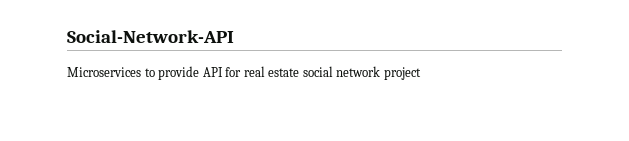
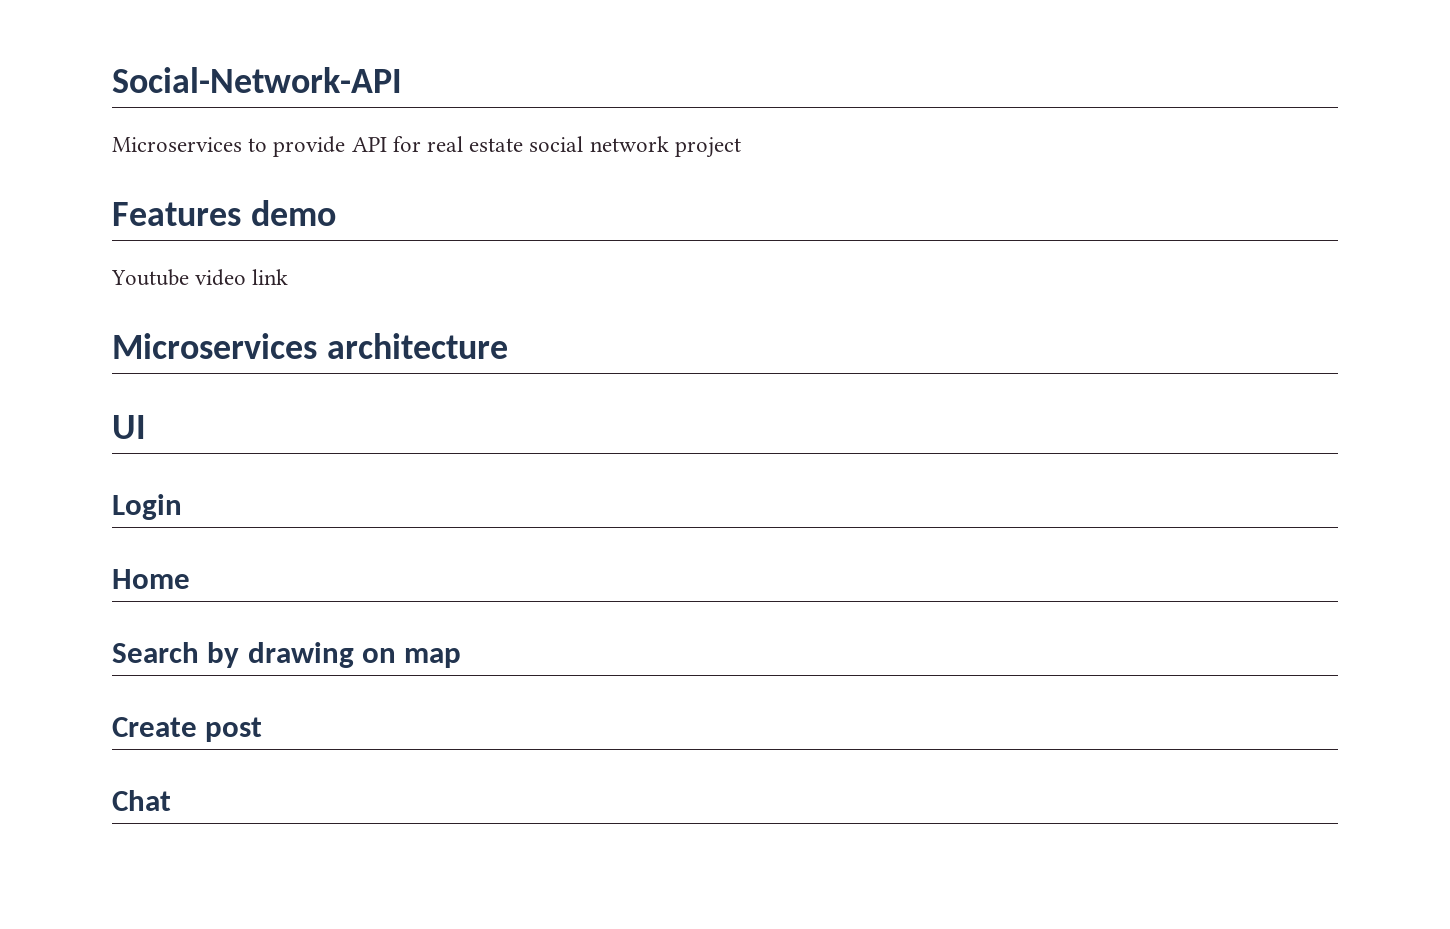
+ Features demo
+ Youtube video link
+ Microservices architecture
+ UI
+ Login
+ Home
+ Search by drawing on map
+ Create post
+ Chat

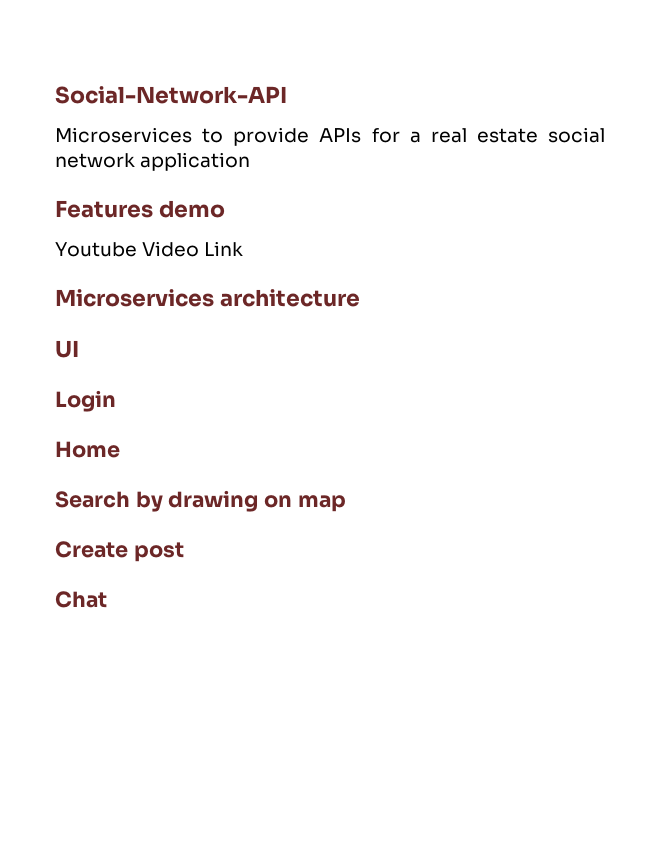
- Microservices to provide API for real estate social network project
+ Microservices to provide APIs for a real estate social network application
- Youtube video link
+ Youtube Video Link

